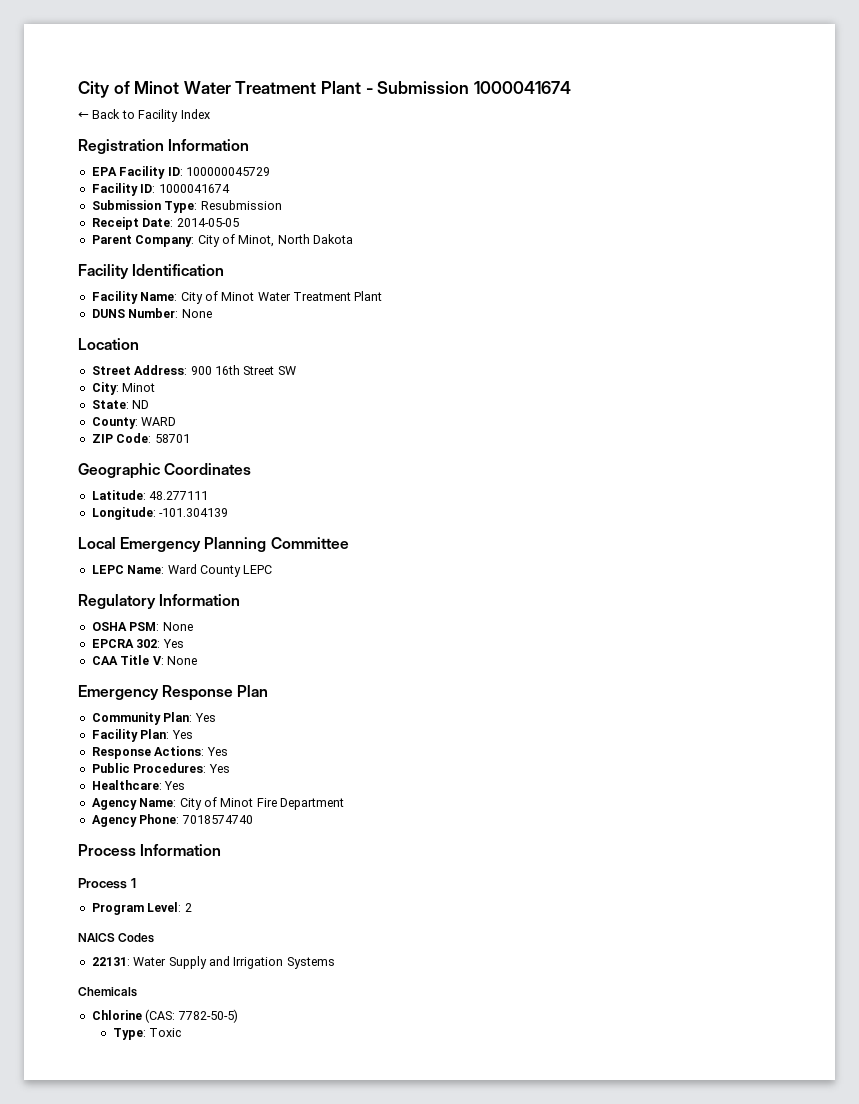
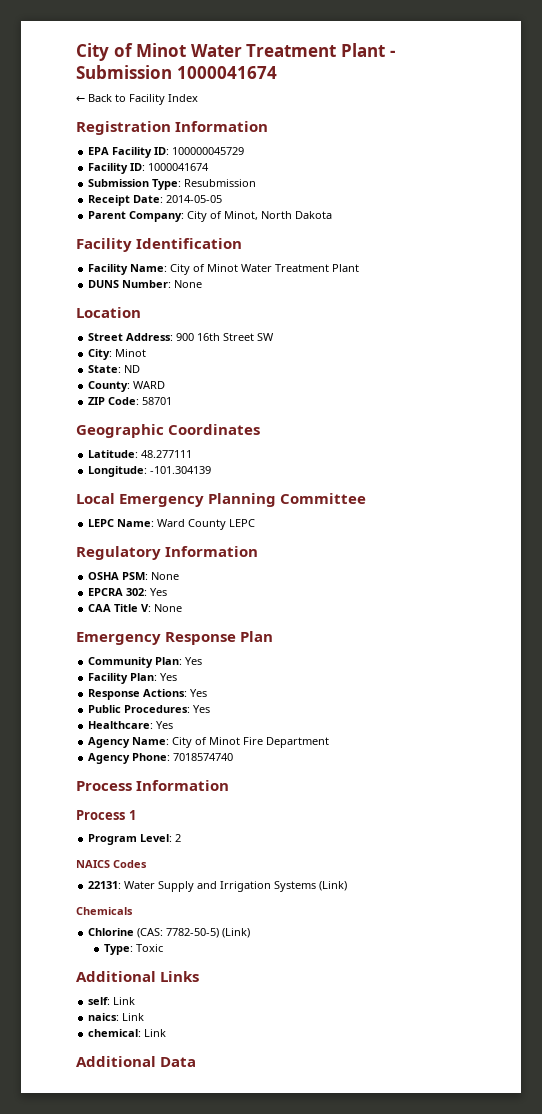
- 22131: Water Supply and Irrigation Systems
+ 22131: Water Supply and Irrigation Systems (Link)
- Chlorine (CAS: 7782-50-5)
+ Chlorine (CAS: 7782-50-5) (Link)
+ Additional Links
+ self: Link
+ naics: Link
+ chemical: Link
+ Additional Data

